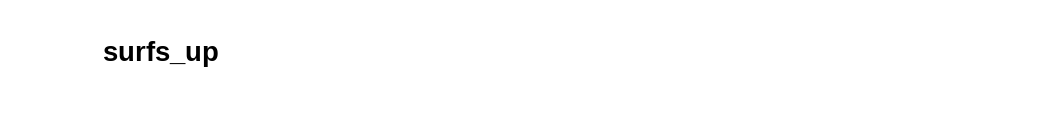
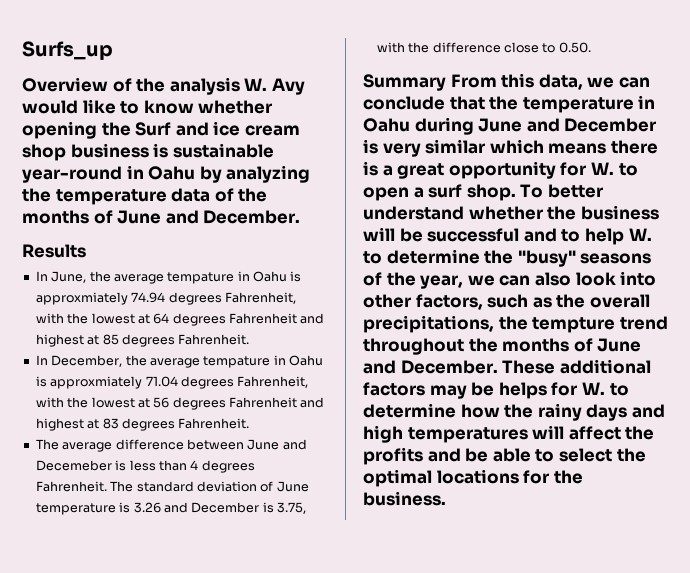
- surfs_up
+ Surfs_up
+ Overview of the analysis W. Avy would like to know whether opening the Surf and ice cream shop business is sustainable year-round in Oahu by analyzing the temperature data of the months of June and December.
+ Results
+ In June, the average tempature in Oahu is approxmiately 74.94 degrees Fahrenheit, with the lowest at 64 degrees Fahrenheit and highest at 85 degrees Fahrenheit.
+ In December, the average tempature in Oahu is approxmiately 71.04 degrees Fahrenheit, with the lowest at 56 degrees Fahrenheit and highest at 83 degrees Fahrenheit.
+ The average difference between June and Decemeber is less than 4 degrees Fahrenheit. The standard deviation of June temperature is 3.26 and December is 3.75, with the difference close to 0.50.
+ Summary From this data, we can conclude that the temperature in Oahu during June and December is very similar which means there is a great opportunity for W. to open a surf shop. To better understand whether the business will be successful and to help W. to determine the "busy" seasons of the year, we can also look into other factors, such as the overall precipitations, the tempture trend throughout the months of June and December. These additional factors may be helps for W. to determine how the rainy days and high temperatures will affect the profits and be able to select the optimal locations for the business.

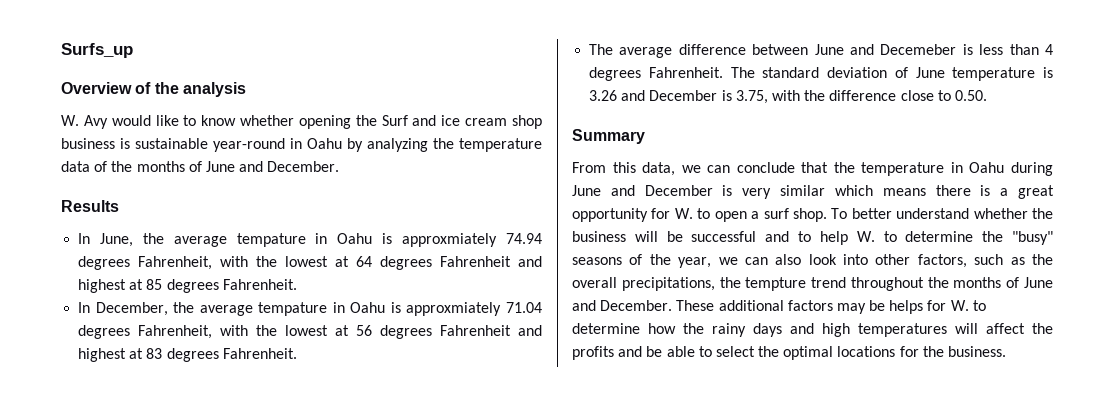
- Overview of the analysis W. Avy would like to know whether opening the Surf and ice cream shop business is sustainable year-round in Oahu by analyzing the temperature data of the months of June and December.
+ Overview of the analysis
+ W. Avy would like to know whether opening the Surf and ice cream shop business is sustainable year-round in Oahu by analyzing the temperature data of the months of June and December.
- Summary From this data, we can conclude that the temperature in Oahu during June and December is very similar which means there is a great opportunity for W. to open a surf shop.
+ Summary
+ From this data, we can conclude that the temperature in Oahu during June and December is very similar which means there is a great opportunity for W. to open a surf shop.

